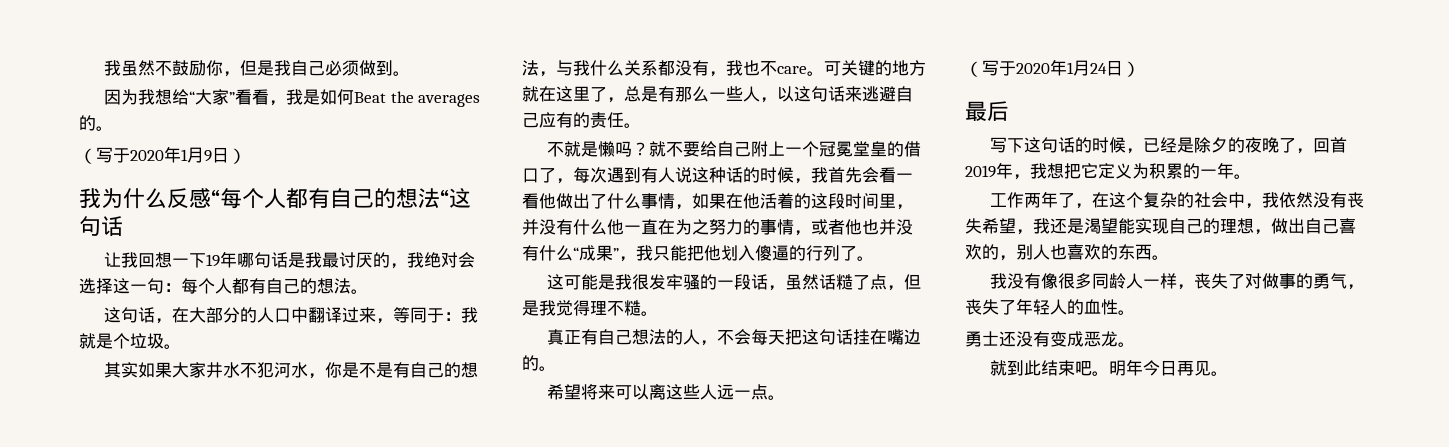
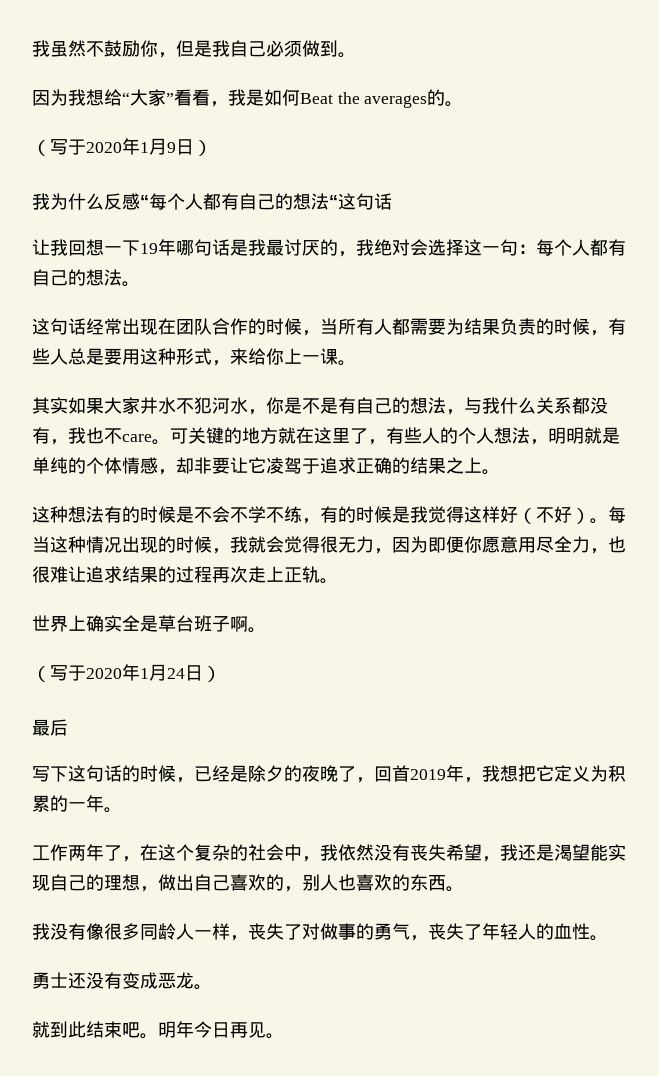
- 这句话，在大部分的人口中翻译过来，等同于：我就是个垃圾。
+ 这句话经常出现在团队合作的时候，当所有人都需要为结果负责的时候，有些人总是要用这种形式，来给你上一课。
- 可关键的地方就在这里了，总是有那么一些人，以这句话来逃避自己应有的责任。
- 不就是懒吗？就不要给自己附上一个冠冕堂皇的借口了，每次遇到有人说这种话的时候，我首先会看一看他做出了什么事情，如果在他活着的这段时间里，并没有什么他一直在为之努力的事情，或者他也并没有什么“成果”，我只能把他划入傻逼的行列了。
- 这可能是我很发牢骚的一段话，虽然话糙了点，但是我觉得理不糙。
- 真正有自己想法的人，不会每天把这句话挂在嘴边的。
- 希望将来可以离这些人远一点。
+ 可关键的地方就在这里了，有些人的个人想法，明明就是单纯的个体情感，却非要让它凌驾于追求正确的结果之上。
+ 这种想法有的时候是不会不学不练，有的时候是我觉得这样好（不好）。每当这种情况出现的时候，我就会觉得很无力，因为即便你愿意用尽全力，也很难让追求结果的过程再次走上正轨。
+ 世界上确实全是草台班子啊。

